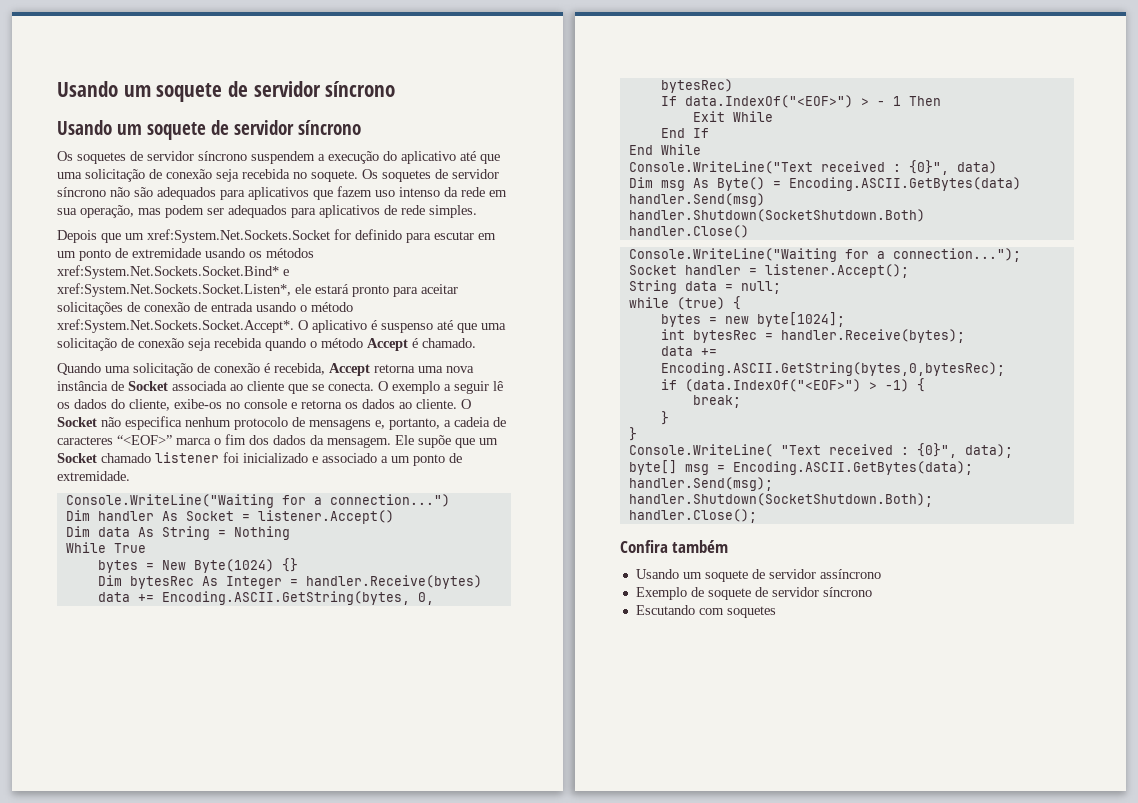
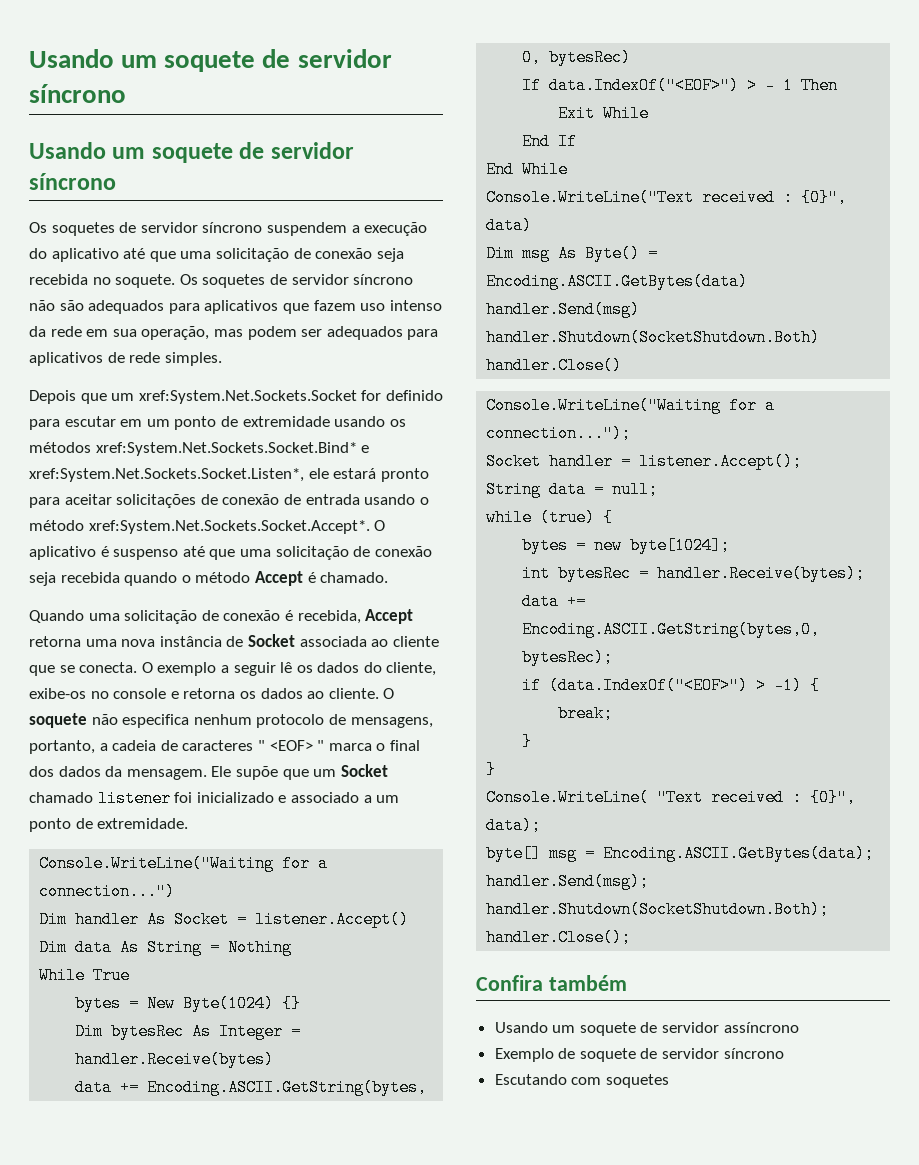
- O Socket não especifica nenhum protocolo de mensagens e, portanto, a cadeia de caracteres “<EOF>” marca o fim dos dados da mensagem.
+ O soquete não especifica nenhum protocolo de mensagens, portanto, a cadeia de caracteres " <EOF> " marca o final dos dados da mensagem.

